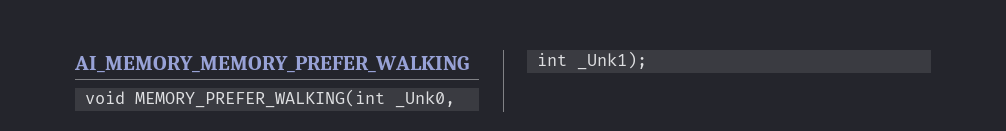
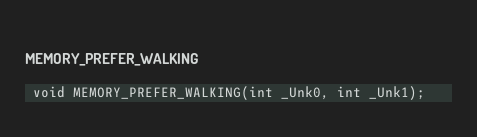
- AI_MEMORY_MEMORY_PREFER_WALKING
+ MEMORY_PREFER_WALKING

